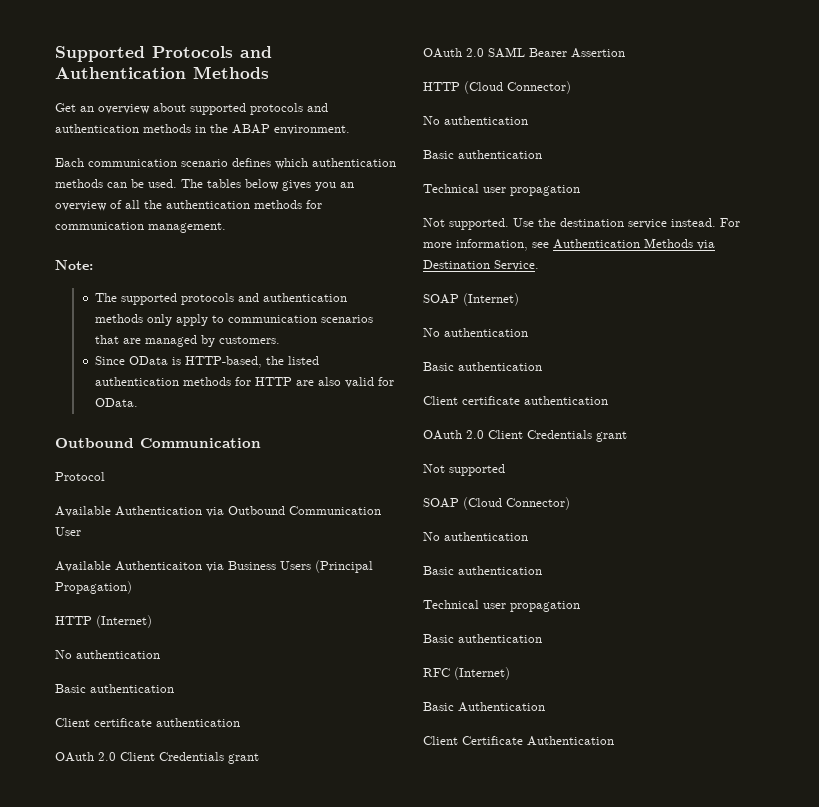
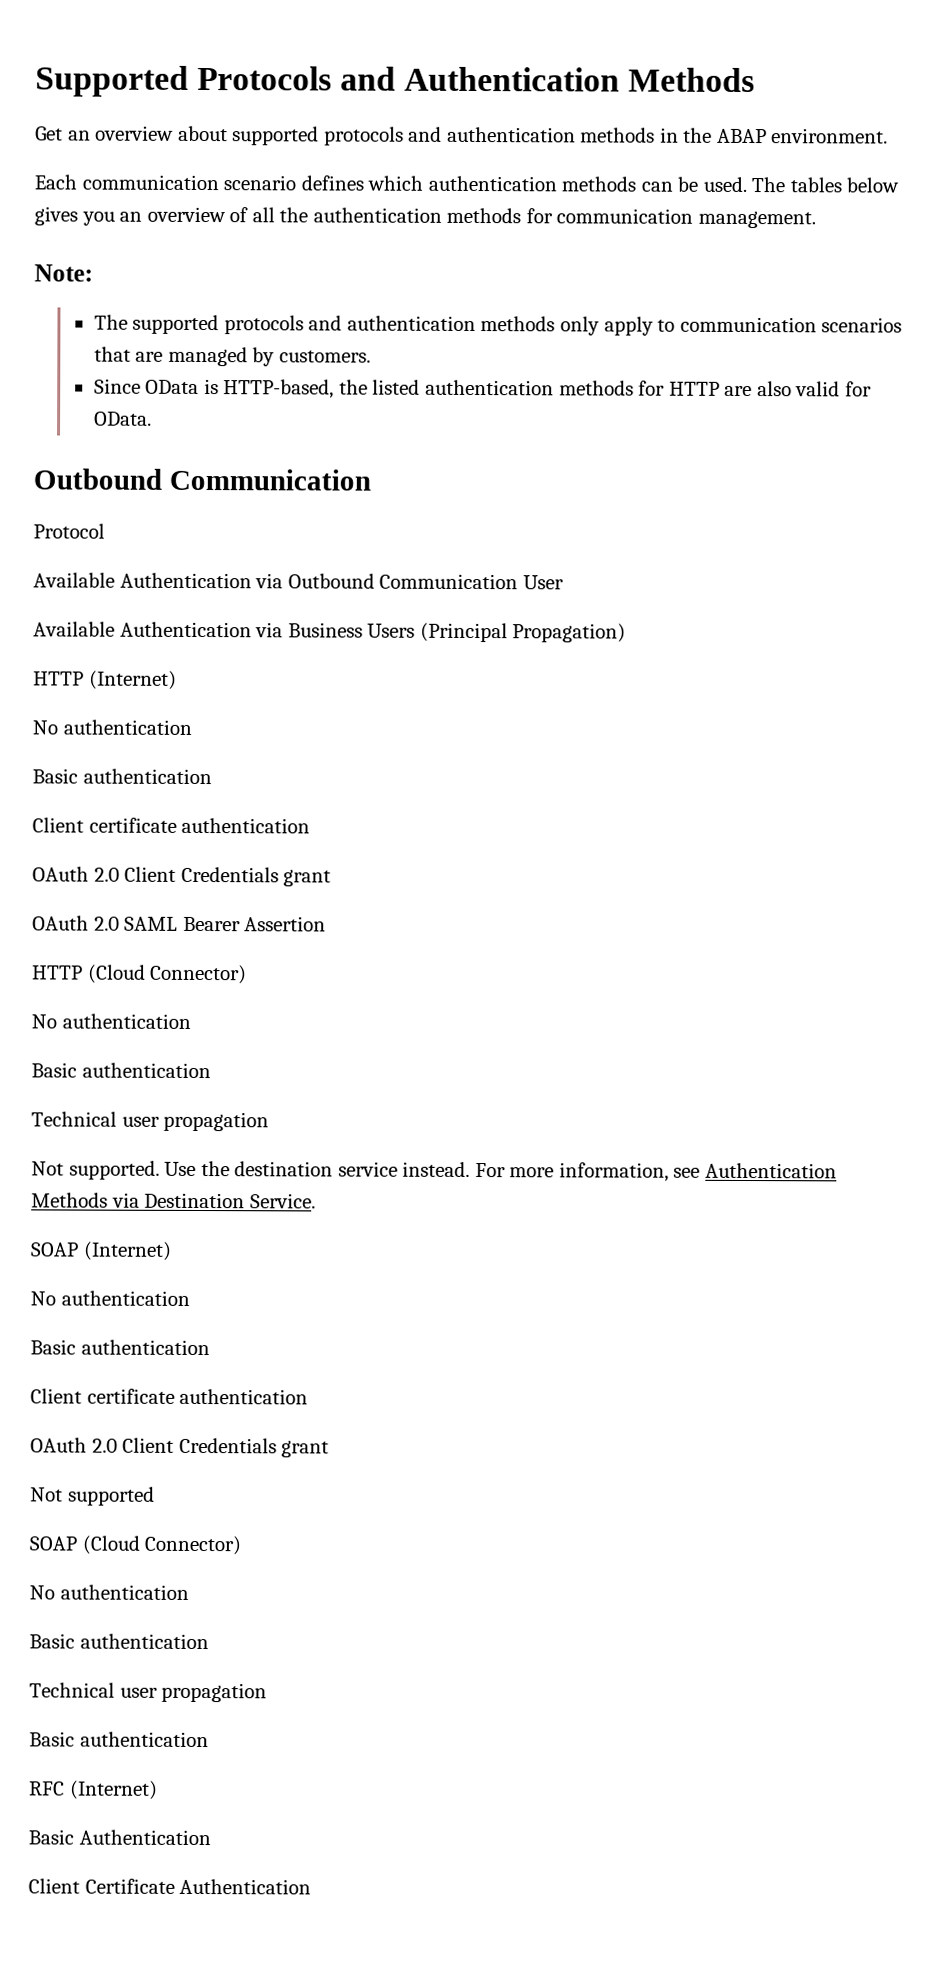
- Available Authenticaiton via Business Users (Principal Propagation)
+ Available Authentication via Business Users (Principal Propagation)

